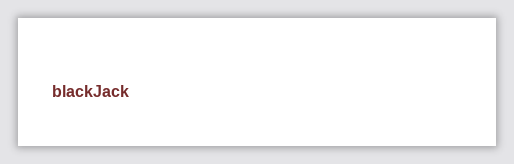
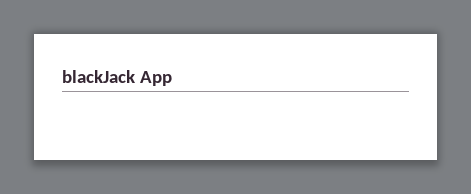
- blackJack
+ blackJack App

